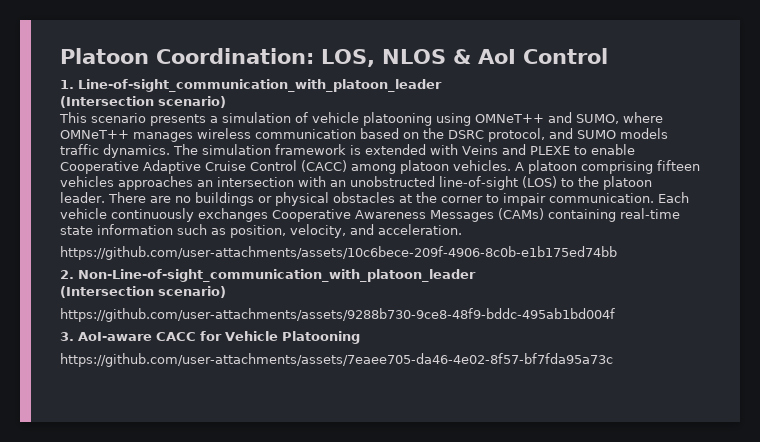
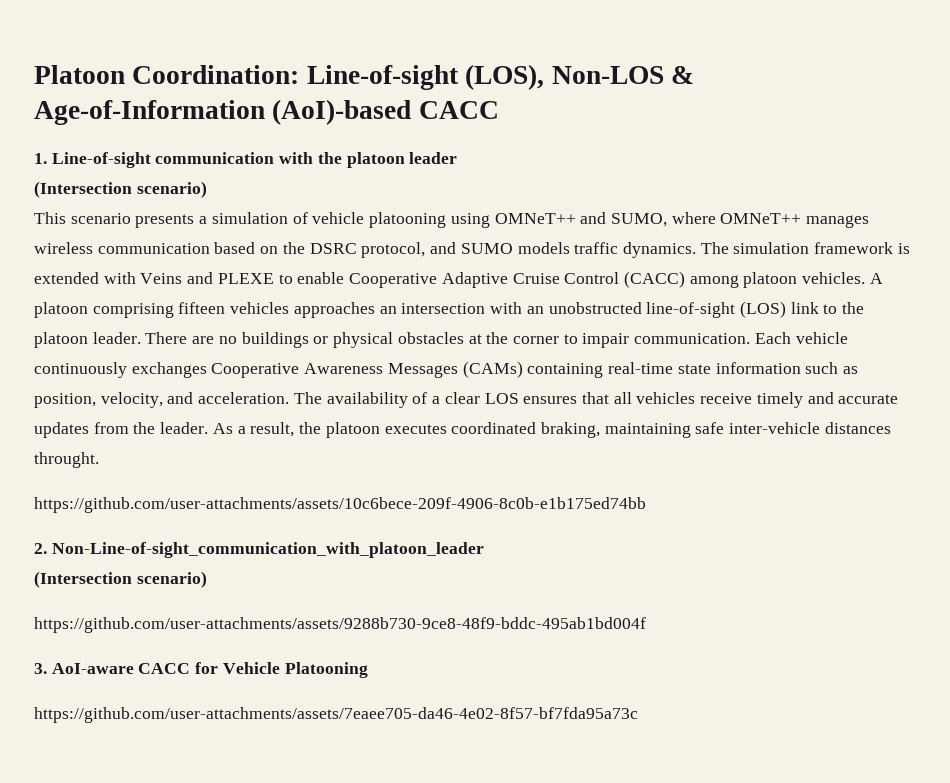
- Platoon Coordination: LOS, NLOS & AoI Control
- 1. Line-of-sight_communication_with_platoon_leader
+ Platoon Coordination: Line-of-sight (LOS), Non-LOS & Age-of-Information (AoI)-based CACC
+ 1. Line-of-sight communication with the platoon leader
- A platoon comprising fifteen vehicles approaches an intersection with an unobstructed line-of-sight (LOS) to the platoon leader.
+ A platoon comprising fifteen vehicles approaches an intersection with an unobstructed line-of-sight (LOS) link to the platoon leader.
+ The availability of a clear LOS ensures that all vehicles receive timely and accurate updates from the leader. As a result, the platoon executes coordinated braking, maintaining safe inter-vehicle distances throught.

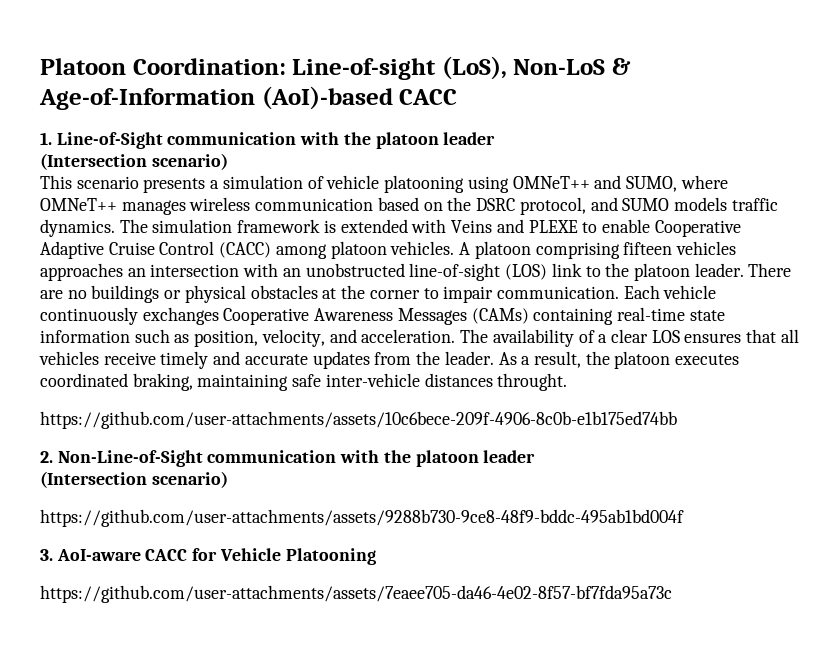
- Platoon Coordination: Line-of-sight (LOS), Non-LOS & Age-of-Information (AoI)-based CACC
+ Platoon Coordination: Line-of-sight (LoS), Non-LoS & Age-of-Information (AoI)-based CACC
- 1. Line-of-sight communication with the platoon leader
+ 1. Line-of-Sight communication with the platoon leader
- 2. Non-Line-of-sight_communication_with_platoon_leader
+ 2. Non-Line-of-Sight communication with the platoon leader

